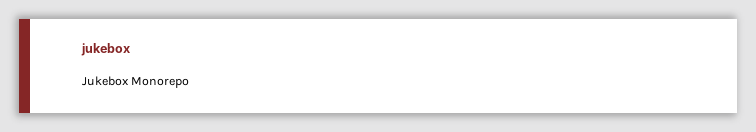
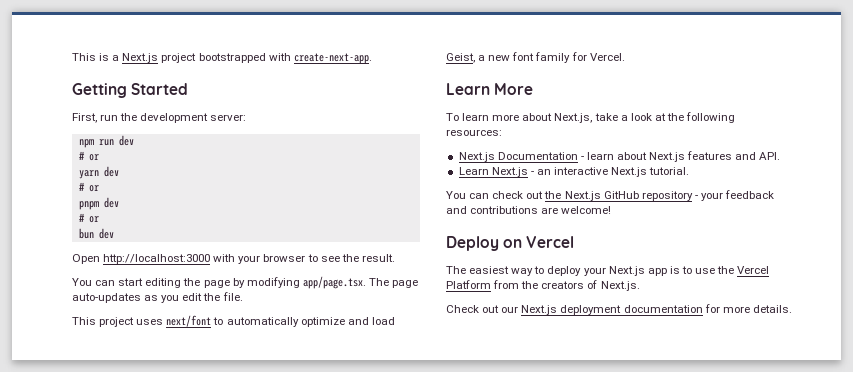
- jukebox
- Jukebox Monorepo
+ This is a Next.js project bootstrapped with create-next-app.
+ Getting Started
+ First, run the development server:
+ npm run dev
+ # or
+ yarn dev
+ # or
+ pnpm dev
+ # or
+ bun dev
+ Open http://localhost:3000 with your browser to see the result.
+ You can start editing the page by modifying app/page.tsx. The page auto-updates as you edit the file.
+ This project uses next/font to automatically optimize and load Geist, a new font family for Vercel.
+ Learn More
+ To learn more about Next.js, take a look at the following resources:
+ Next.js Documentation - learn about Next.js features and API.
+ Learn Next.js - an interactive Next.js tutorial.
+ You can check out the Next.js GitHub repository - your feedback and contributions are welcome!
+ Deploy on Vercel
+ The easiest way to deploy your Next.js app is to use the Vercel Platform from the creators of Next.js.
+ Check out our Next.js deployment documentation for more details.

